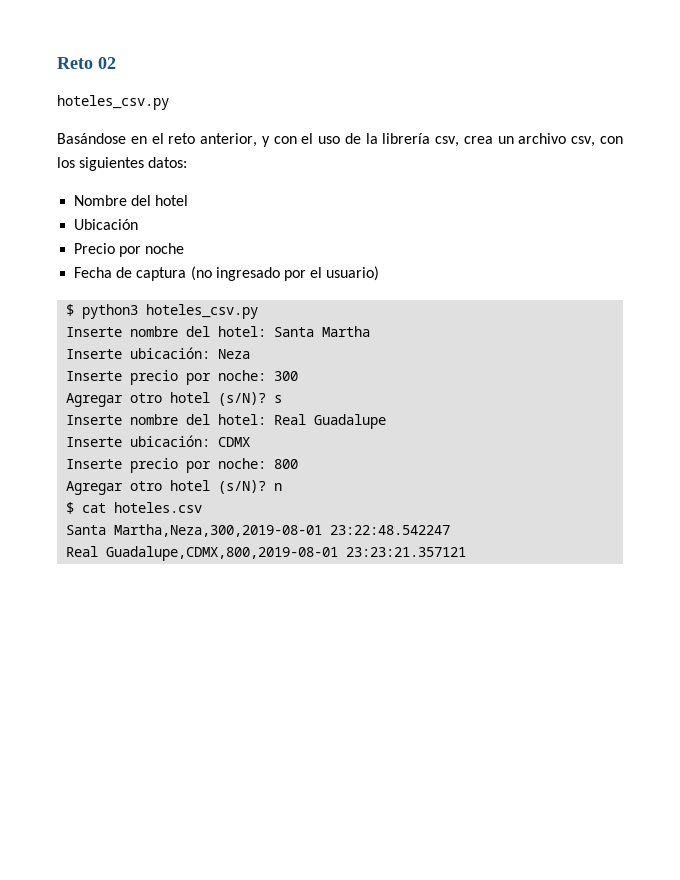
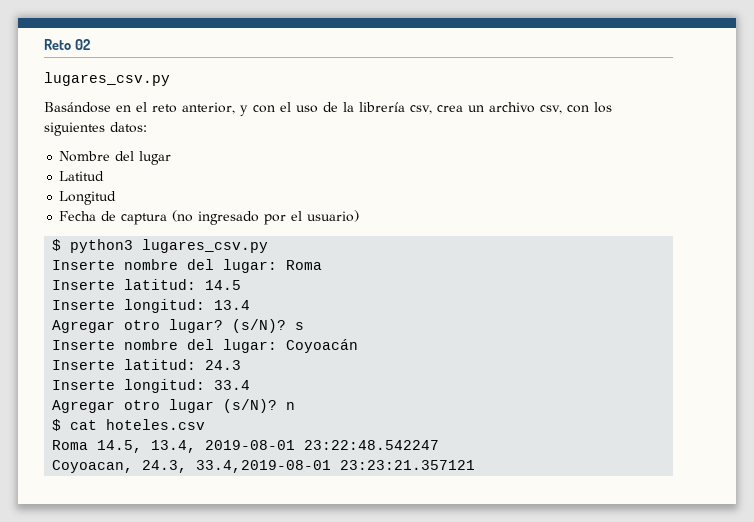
  Reto 02
- hoteles_csv.py
+ lugares_csv.py
- Nombre del hotel
- Ubicación
- Precio por noche
+ Nombre del lugar
+ Latitud
+ Longitud
- $ python3 hoteles_csv.py
- Inserte nombre del hotel: Santa Martha
- Inserte ubicación: Neza
- Inserte precio por noche: 300
- Agregar otro hotel (s/N)? s
+ $ python3 lugares_csv.py
+ Inserte nombre del lugar: Roma
+ Inserte latitud: 14.5
+ Inserte longitud: 13.4
+ Agregar otro lugar? (s/N)? s
- Inserte nombre del hotel: Real Guadalupe
- Inserte ubicación: CDMX
- Inserte precio por noche: 800
- Agregar otro hotel (s/N)? n
+ Inserte nombre del lugar: Coyoacán
+ Inserte latitud: 24.3
+ Inserte longitud: 33.4
+ Agregar otro lugar (s/N)? n
- Santa Martha,Neza,300,2019-08-01 23:22:48.542247
- Real Guadalupe,CDMX,800,2019-08-01 23:23:21.357121
+ Roma 14.5, 13.4, 2019-08-01 23:22:48.542247
+ Coyoacan, 24.3, 33.4,2019-08-01 23:23:21.357121

